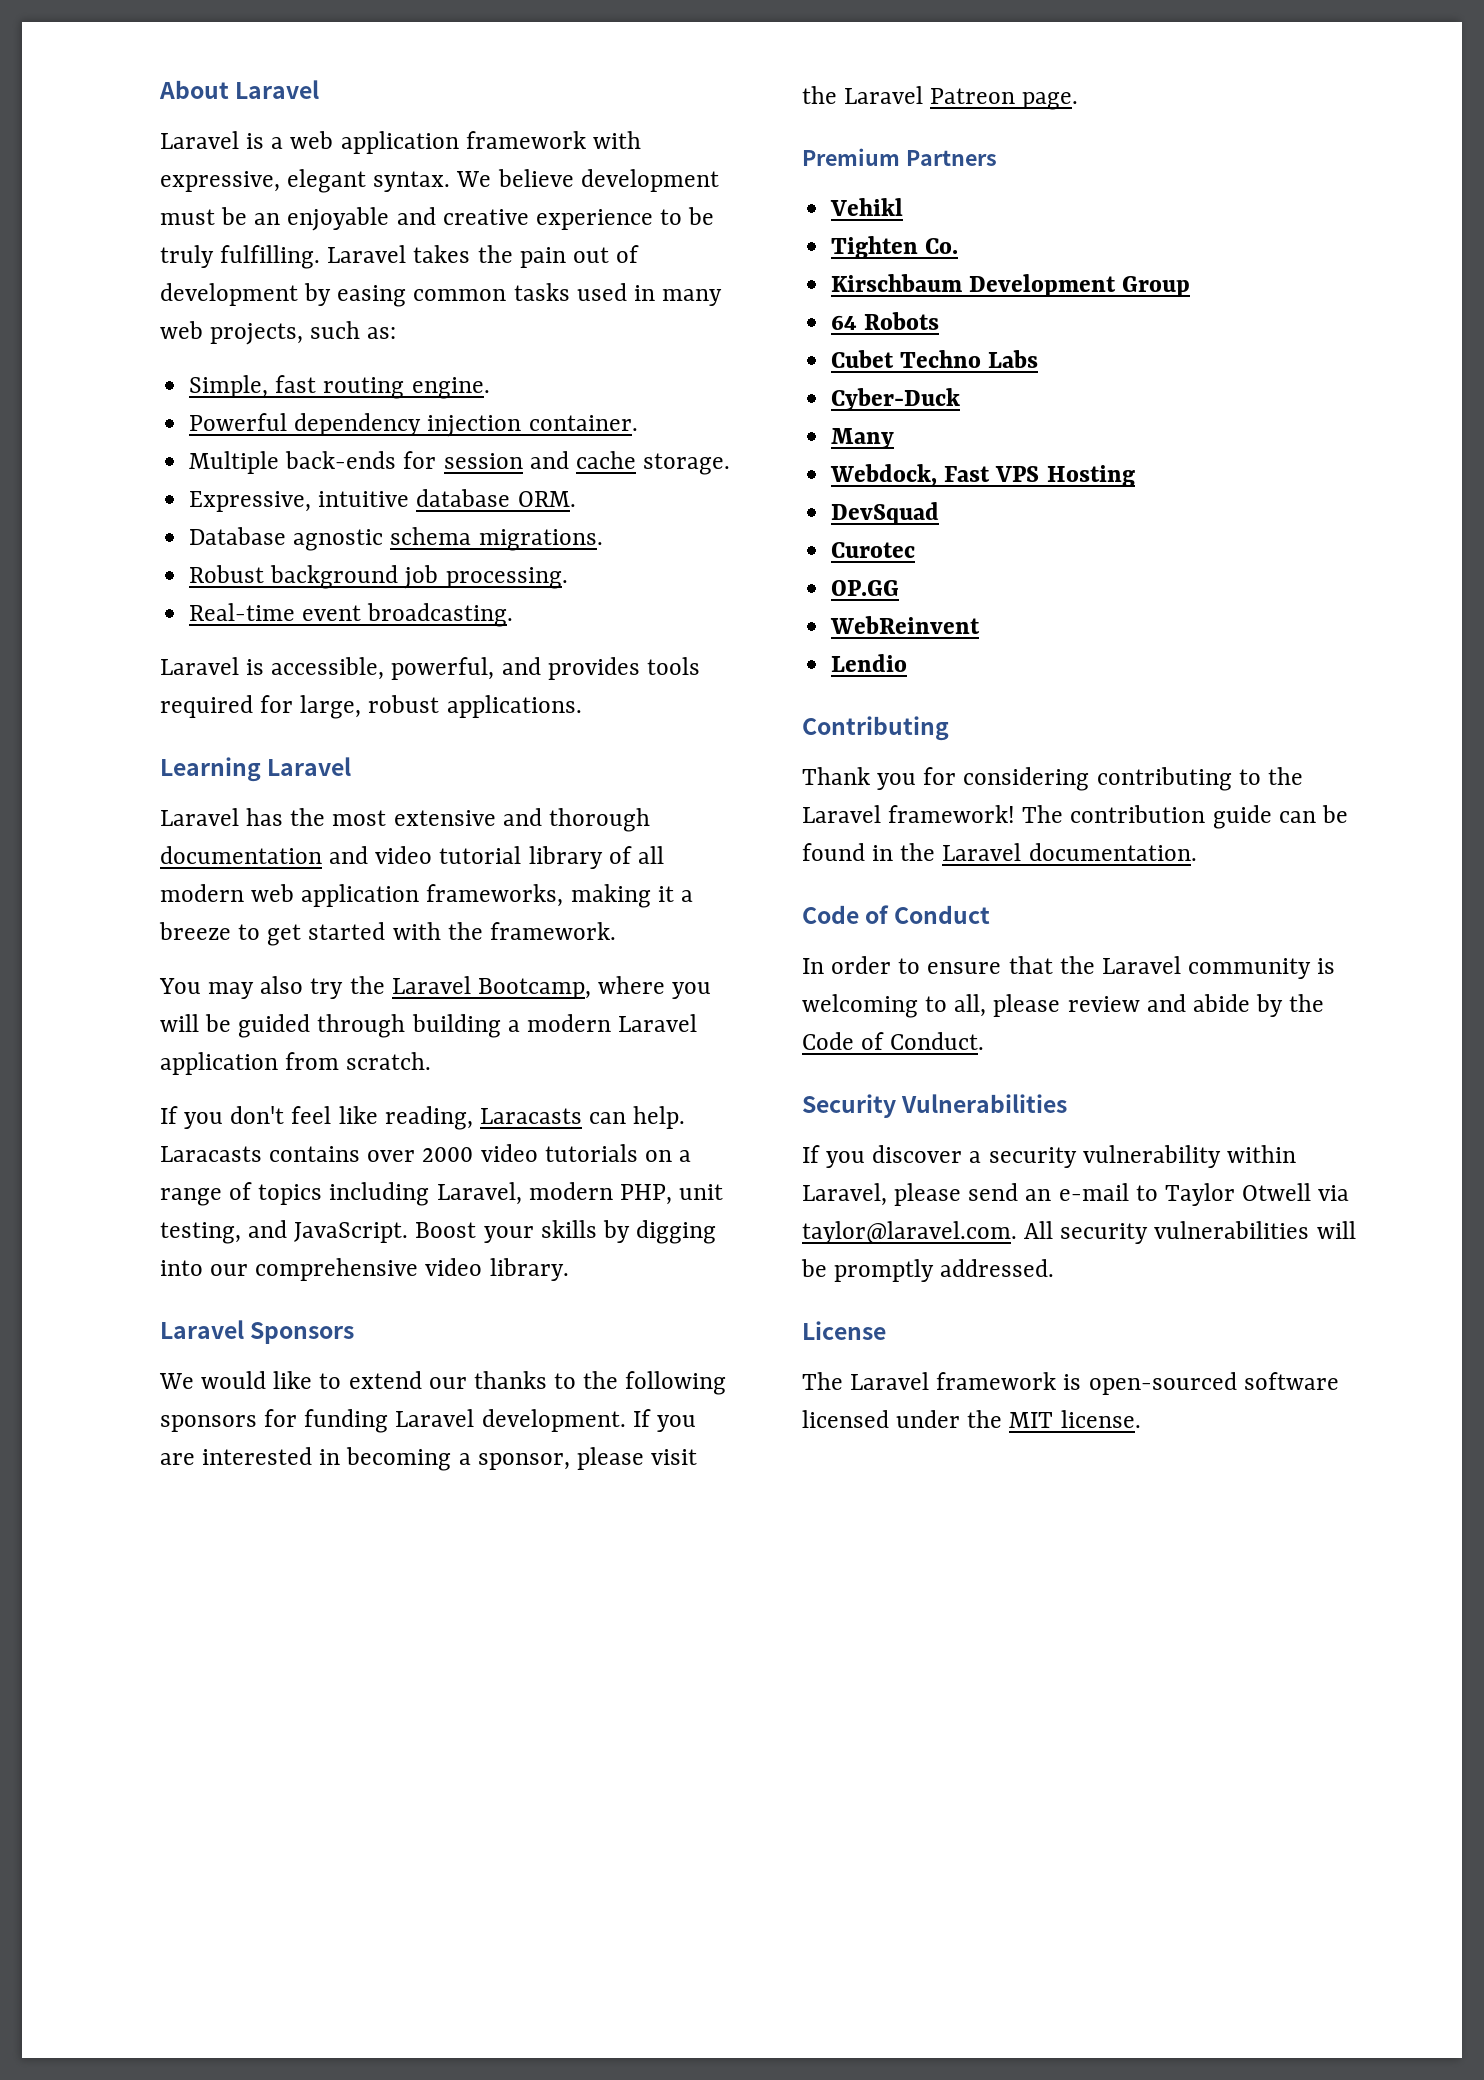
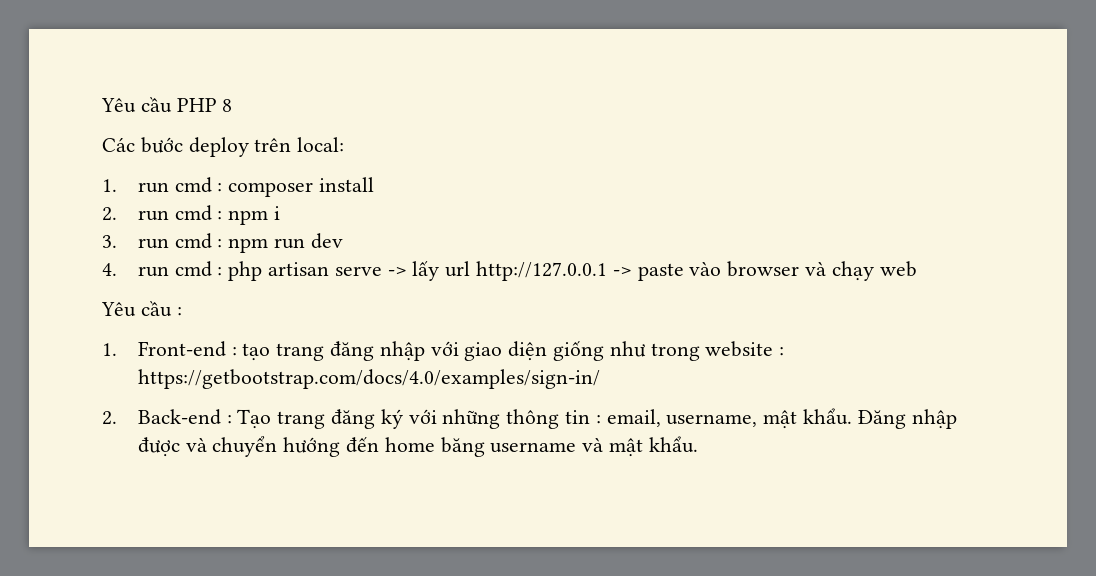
- About Laravel
- Laravel is a web application framework with expressive, elegant syntax. We believe development must be an enjoyable and creative experience to be truly fulfilling. Laravel takes the pain out of development by easing common tasks used in many web projects, such as:
- Simple, fast routing engine.
- Powerful dependency injection container.
- Multiple back-ends for session and cache storage.
- Expressive, intuitive database ORM.
- Database agnostic schema migrations.
- Robust background job processing.
- Real-time event broadcasting.
- Laravel is accessible, powerful, and provides tools required for large, robust applications.
- Learning Laravel
- Laravel has the most extensive and thorough documentation and video tutorial library of all modern web application frameworks, making it a breeze to get started with the framework.
- You may also try the Laravel Bootcamp, where you will be guided through building a modern Laravel application from scratch.
- If you don't feel like reading, Laracasts can help. Laracasts contains over 2000 video tutorials on a range of topics including Laravel, modern PHP, unit testing, and JavaScript. Boost your skills by digging into our comprehensive video library.
- Laravel Sponsors
- We would like to extend our thanks to the following sponsors for funding Laravel development. If you are interested in becoming a sponsor, please visit the Laravel Patreon page.
- Premium Partners
- Vehikl
- Tighten Co.
- Kirschbaum Development Group
- 64 Robots
- Cubet Techno Labs
- Cyber-Duck
- Many
- Webdock, Fast VPS Hosting
- DevSquad
- Curotec
- OP.GG
- WebReinvent
- Lendio
- Contributing
- Thank you for considering contributing to the Laravel framework! The contribution guide can be found in the Laravel documentation.
- Code of Conduct
- In order to ensure that the Laravel community is welcoming to all, please review and abide by the Code of Conduct.
- Security Vulnerabilities
- If you discover a security vulnerability within Laravel, please send an e-mail to Taylor Otwell via taylor@laravel.com. All security vulnerabilities will be promptly addressed.
- License
- The Laravel framework is open-sourced software licensed under the MIT license.
+ Yêu cầu PHP 8
+ Các bước deploy trên local:
+ 1. run cmd : composer install
+ 2. run cmd : npm i
+ 3. run cmd : npm run dev
+ 4. run cmd : php artisan serve -> lấy url http://127.0.0.1 -> paste vào browser và chạy web
+ Yêu cầu :
+ 1. Front-end : tạo trang đăng nhập với giao diện giống như trong website : https://getbootstrap.com/docs/4.0/examples/sign-in/
+ 2. Back-end : Tạo trang đăng ký với những thông tin : email, username, mật khẩu. Đăng nhập được và chuyển hướng đến home băng username và mật khẩu.

